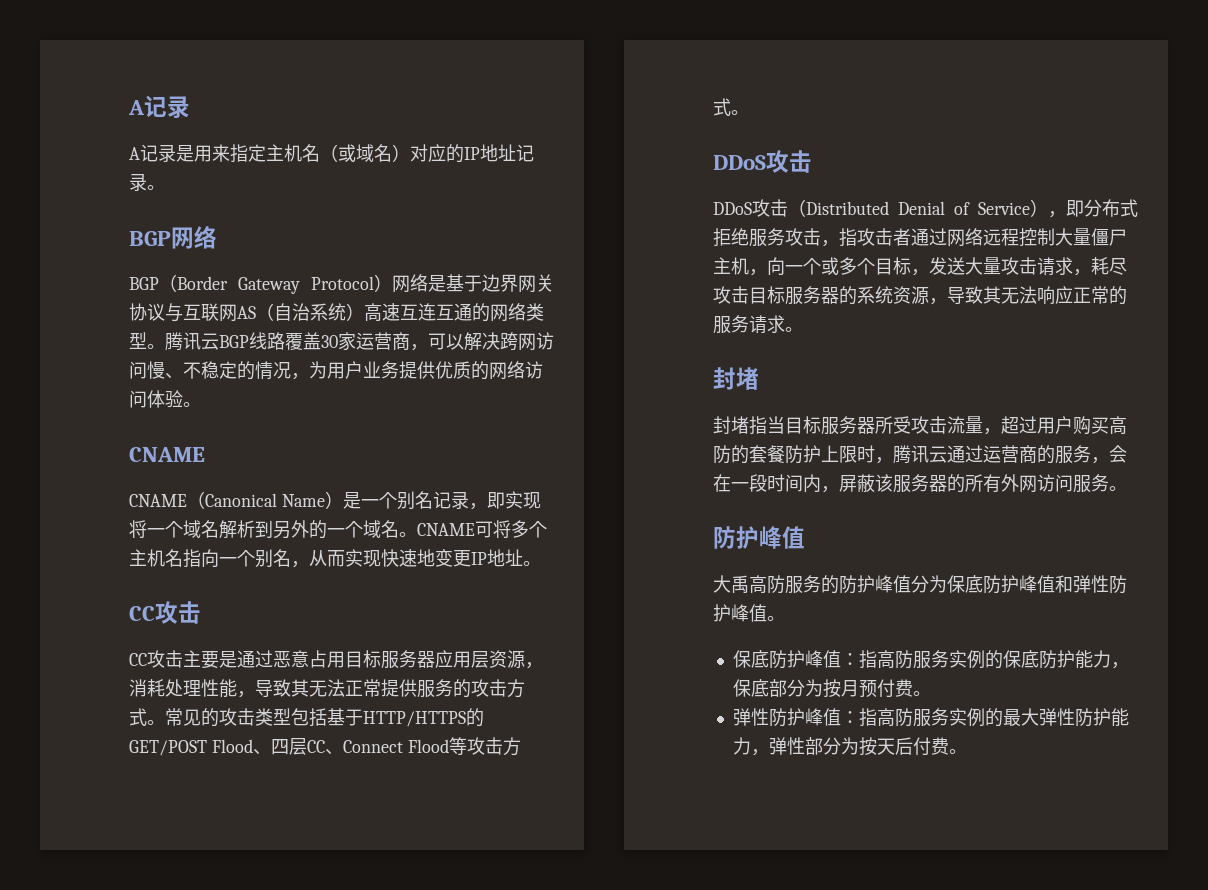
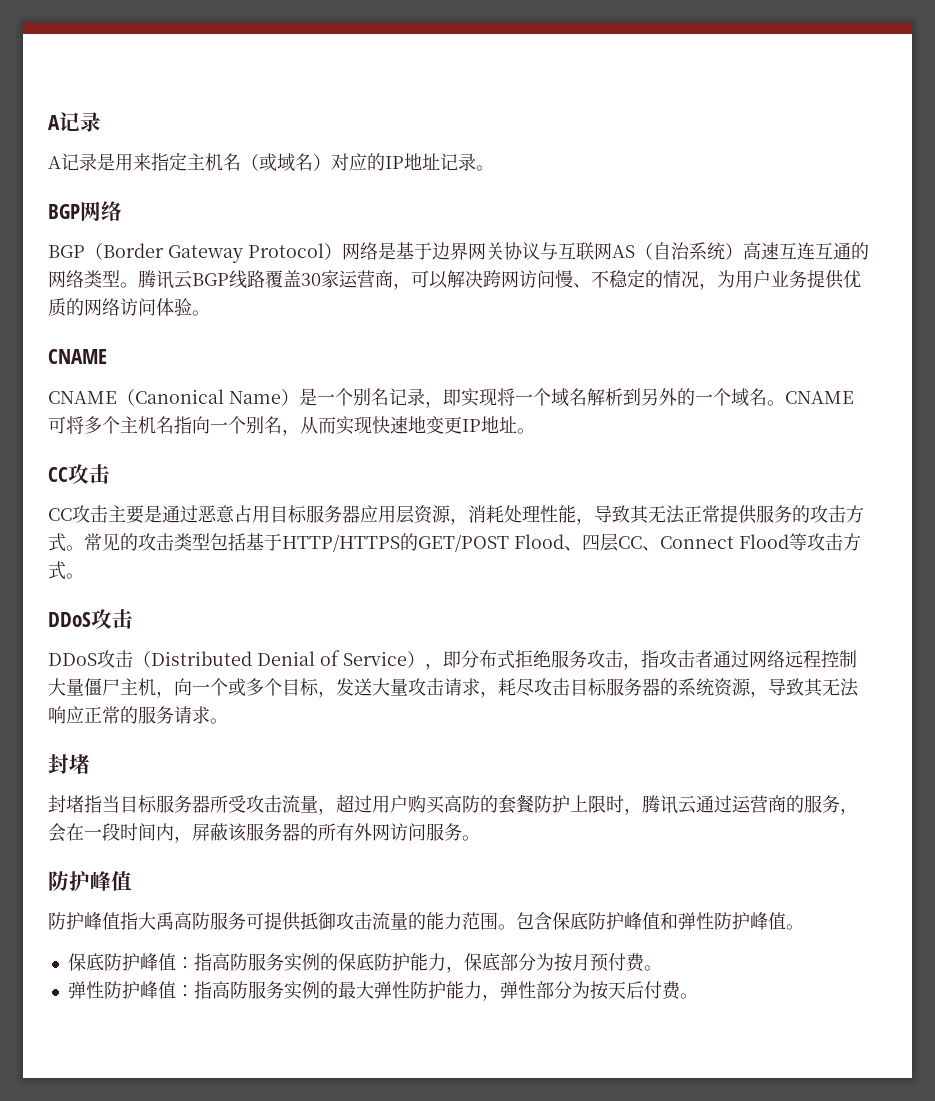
- 大禹高防服务的防护峰值分为保底防护峰值和弹性防护峰值。
+ 防护峰值指大禹高防服务可提供抵御攻击流量的能力范围。包含保底防护峰值和弹性防护峰值。

